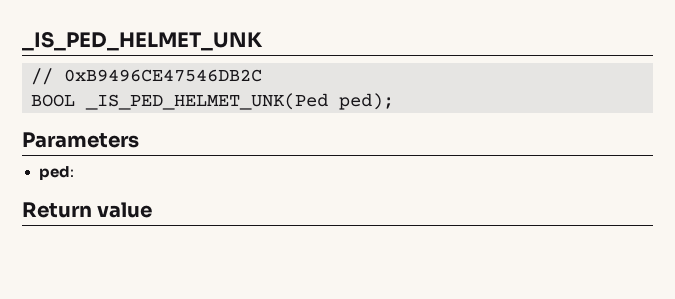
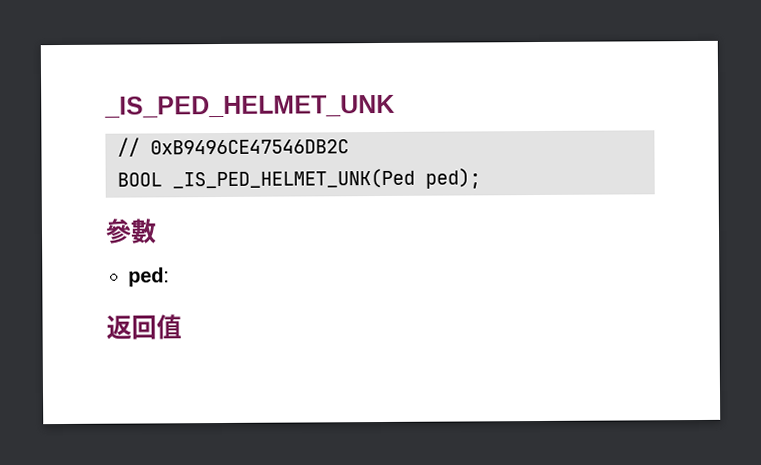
- Parameters
+ 參數
- Return value
+ 返回值

